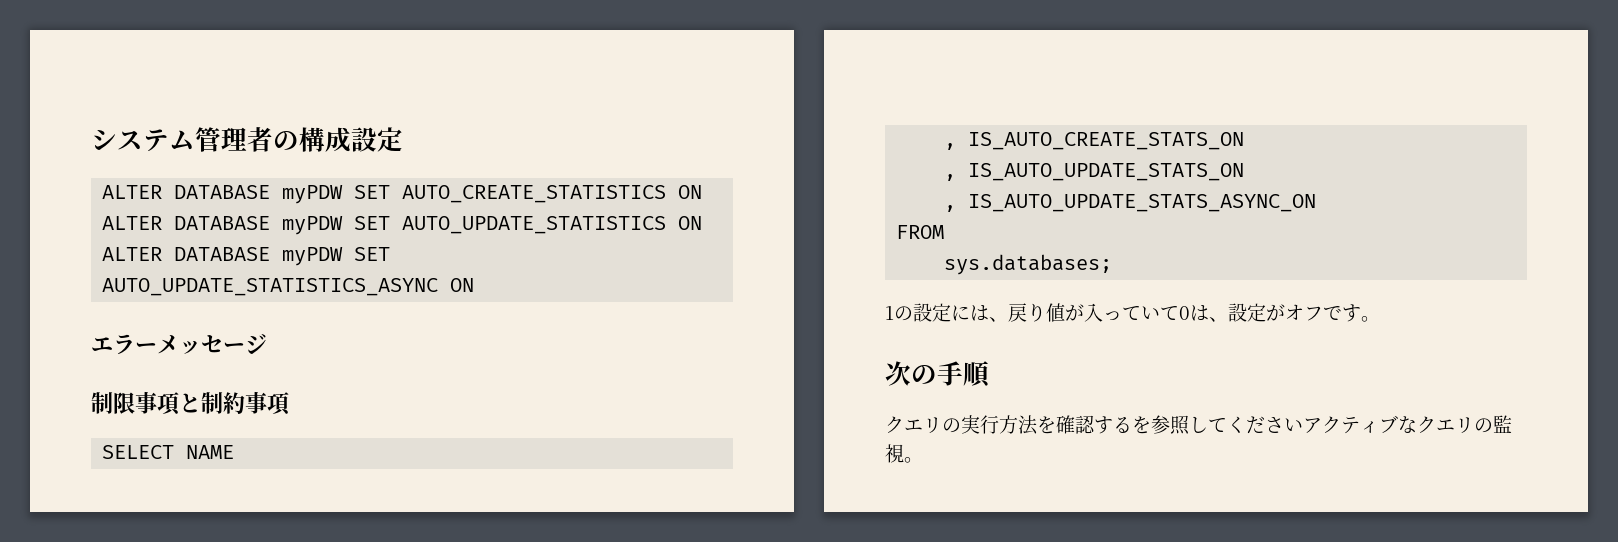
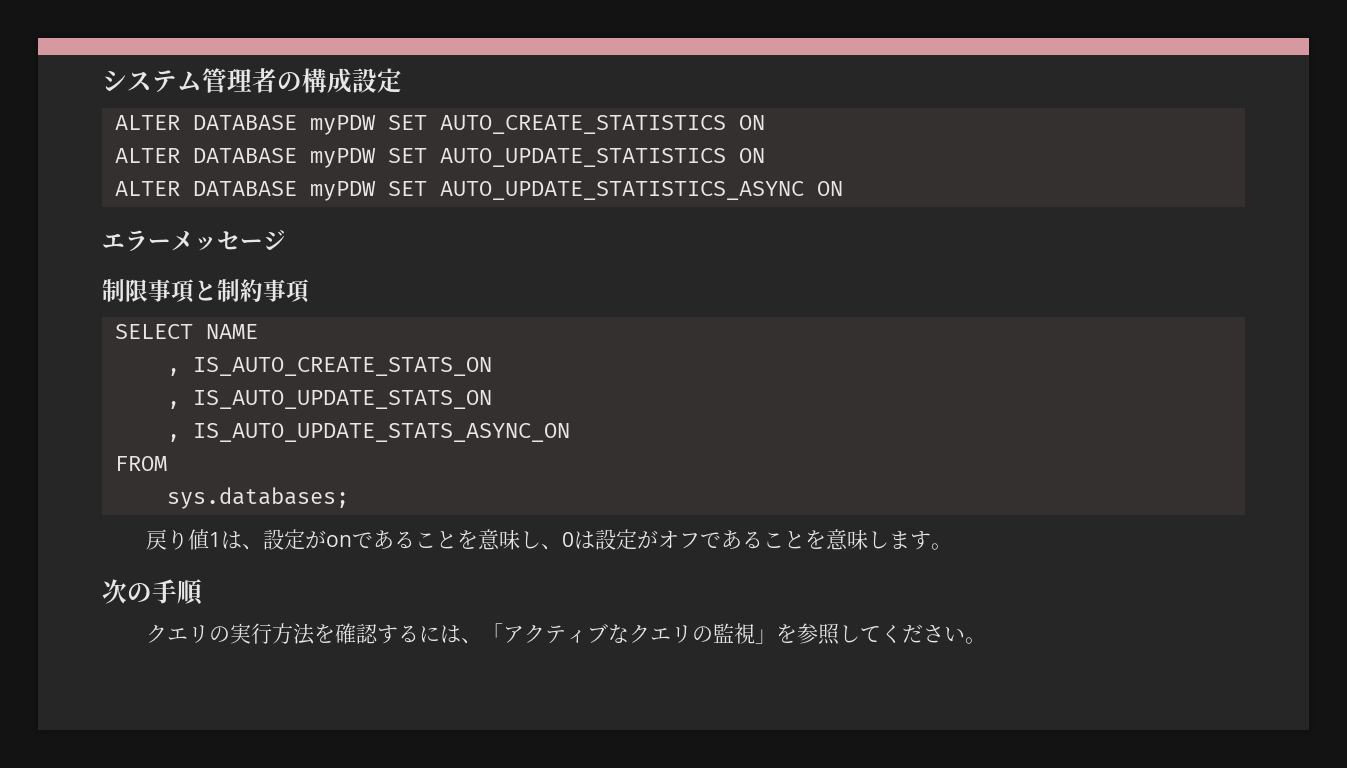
- 1の設定には、戻り値が入っていて0は、設定がオフです。
+ 戻り値1は、設定がonであることを意味し、0は設定がオフであることを意味します。
- クエリの実行方法を確認するを参照してくださいアクティブなクエリの監視。
+ クエリの実行方法を確認するには、「アクティブなクエリの監視」を参照してください。

